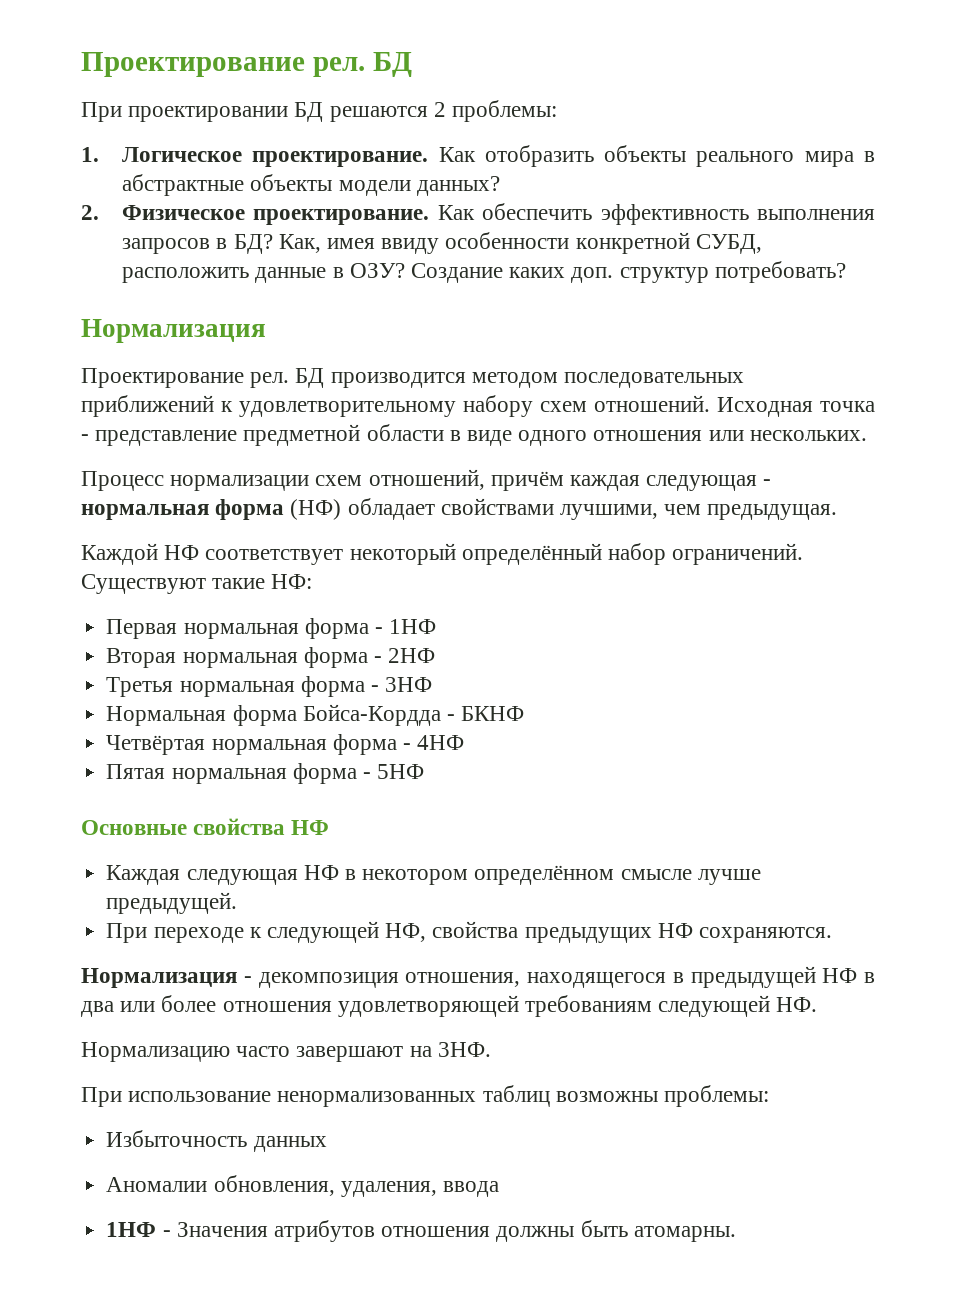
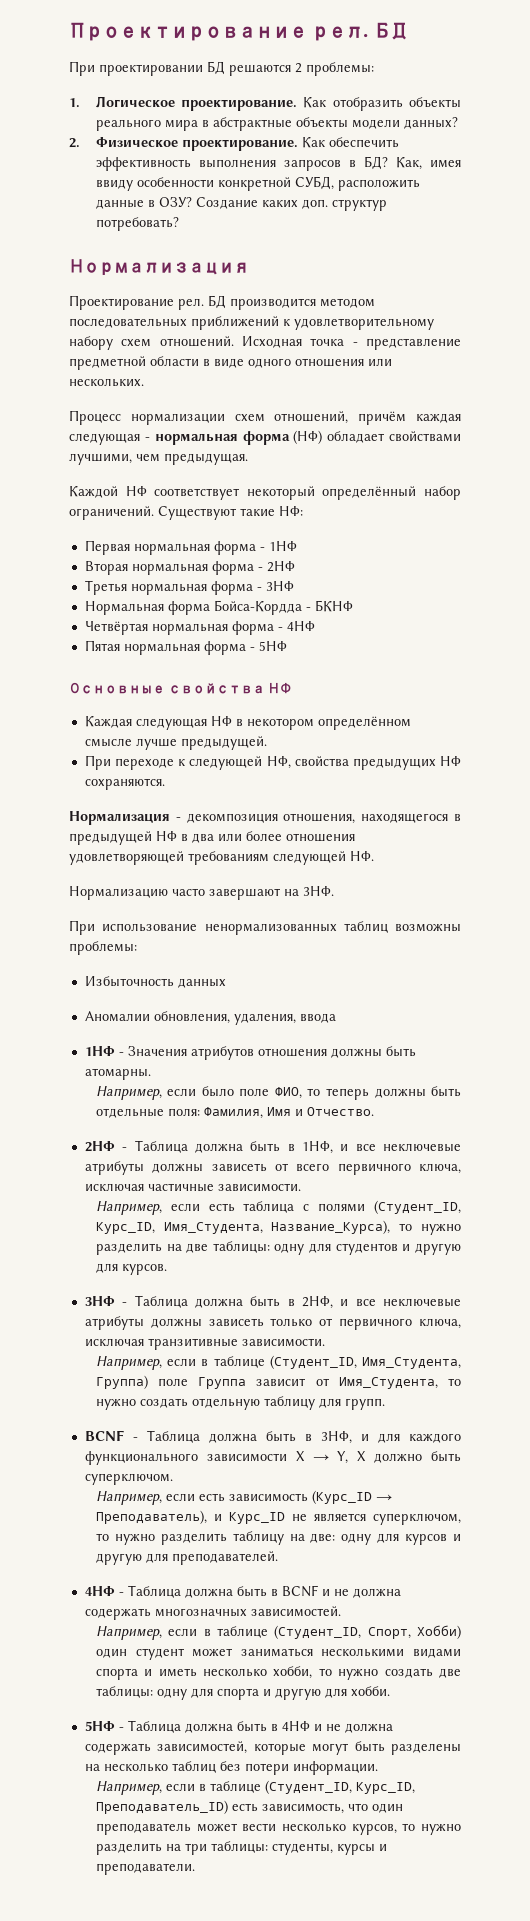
+ Например, если было поле ФИО, то теперь должны быть отдельные поля: Фамилия, Имя и Отчество.
+ 2НФ - Таблица должна быть в 1НФ, и все неключевые атрибуты должны зависеть от всего первичного ключа, исключая частичные зависимости.
+ Например, если есть таблица с полями (Студент_ID, Курс_ID, Имя_Студента, Название_Курса), то нужно разделить на две таблицы: одну для студентов и другую для курсов.
+ 3НФ - Таблица должна быть в 2НФ, и все неключевые атрибуты должны зависеть только от первичного ключа, исключая транзитивные зависимости.
+ Например, если в таблице (Студент_ID, Имя_Студента, Группа) поле Группа зависит от Имя_Студента, то нужно создать отдельную таблицу для групп.
+ BCNF - Таблица должна быть в 3НФ, и для каждого функционального зависимости X → Y, X должно быть суперключом.
+ Например, если есть зависимость (Курс_ID → Преподаватель), и Курс_ID не является суперключом, то нужно разделить таблицу на две: одну для курсов и другую для преподавателей.
+ 4НФ - Таблица должна быть в BCNF и не должна содержать многозначных зависимостей.
+ Например, если в таблице (Студент_ID, Спорт, Хобби) один студент может заниматься несколькими видами спорта и иметь несколько хобби, то нужно создать две таблицы: одну для спорта и другую для хобби.
+ 5НФ - Таблица должна быть в 4НФ и не должна содержать зависимостей, которые могут быть разделены на несколько таблиц без потери информации.
+ Например, если в таблице (Студент_ID, Курс_ID, Преподаватель_ID) есть зависимость, что один преподаватель может вести несколько курсов, то нужно разделить на три таблицы: студенты, курсы и преподаватели.

